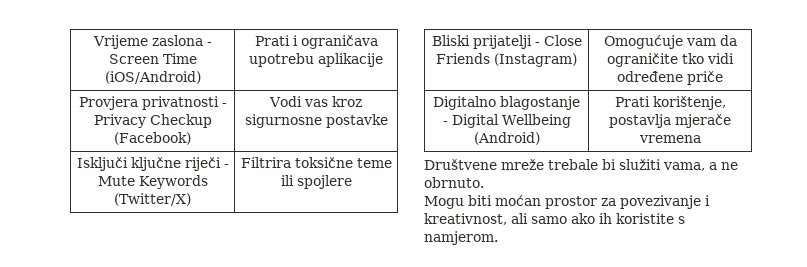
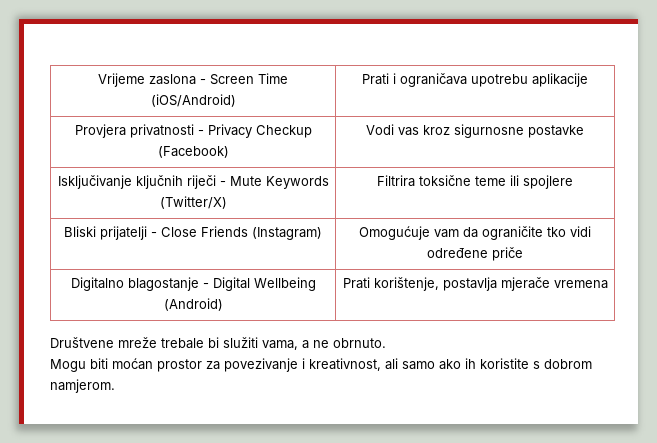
- Isključi ključne riječi - Mute Keywords (Twitter/X) | Filtrira toksične teme ili spojlere
+ Isključivanje ključnih riječi - Mute Keywords (Twitter/X) | Filtrira toksične teme ili spojlere
- Mogu biti moćan prostor za povezivanje i kreativnost, ali samo ako ih koristite s namjerom.
+ Mogu biti moćan prostor za povezivanje i kreativnost, ali samo ako ih koristite s dobrom namjerom.

